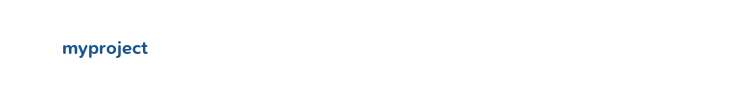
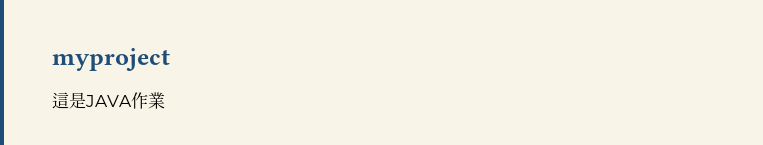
+ 這是JAVA作業

